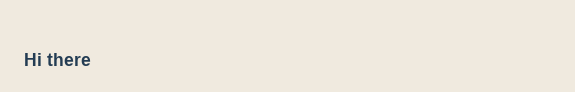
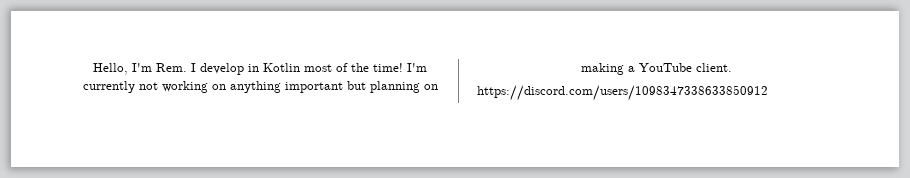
- Hi there
+ Hello, I'm Rem. I develop in Kotlin most of the time! I'm currently not working on anything important but planning on making a YouTube client.
+ https://discord.com/users/1098347338633850912

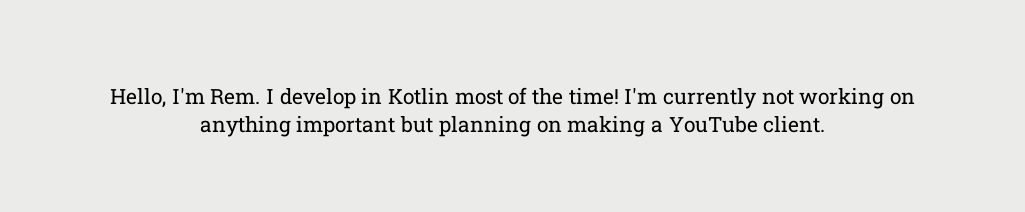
- https://discord.com/users/1098347338633850912

